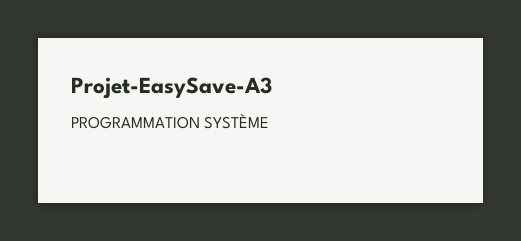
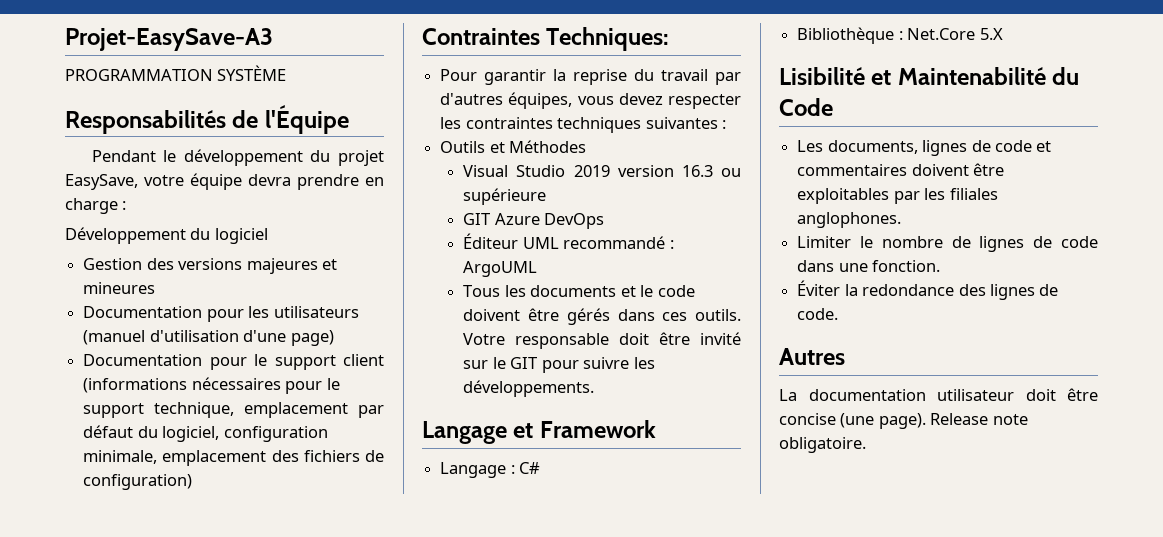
+ Responsabilités de l'Équipe
+ Pendant le développement du projet EasySave, votre équipe devra prendre en charge :
+ Développement du logiciel
+ Gestion des versions majeures et mineures
+ Documentation pour les utilisateurs (manuel d'utilisation d'une page)
+ Documentation pour le support client (informations nécessaires pour le support technique, emplacement par défaut du logiciel, configuration minimale, emplacement des fichiers de configuration)
+ Contraintes Techniques:
+ Pour garantir la reprise du travail par d'autres équipes, vous devez respecter les contraintes techniques suivantes :
+ Outils et Méthodes
+ Visual Studio 2019 version 16.3 ou supérieure
+ GIT Azure DevOps
+ Éditeur UML recommandé : ArgoUML
+ Tous les documents et le code doivent être gérés dans ces outils. Votre responsable doit être invité sur le GIT pour suivre les développements.
+ Langage et Framework
+ Langage : C#
+ Bibliothèque : Net.Core 5.X
+ Lisibilité et Maintenabilité du Code
+ Les documents, lignes de code et commentaires doivent être exploitables par les filiales anglophones.
+ Limiter le nombre de lignes de code dans une fonction.
+ Éviter la redondance des lignes de code.
+ Autres
+ La documentation utilisateur doit être concise (une page). Release note obligatoire.

